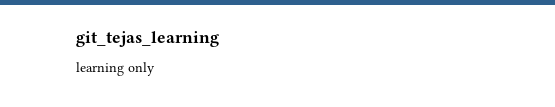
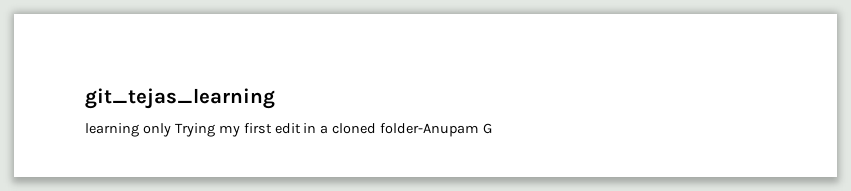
- learning only
+ learning only Trying my first edit in a cloned folder-Anupam G

